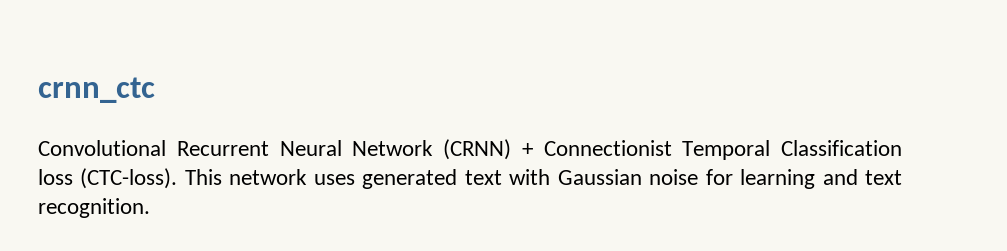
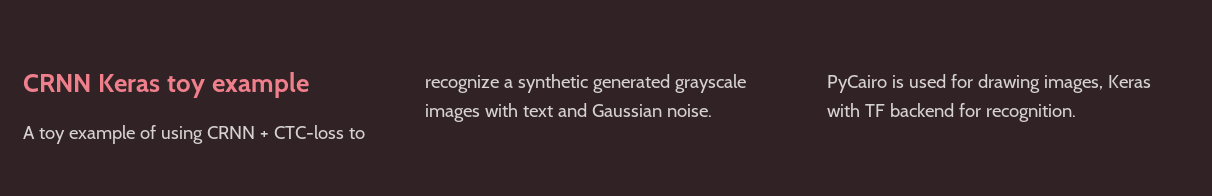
- crnn_ctc
- Convolutional Recurrent Neural Network (CRNN) + Connectionist Temporal Classification loss (CTC-loss). This network uses generated text with Gaussian noise for learning and text recognition.
+ CRNN Keras toy example
+ A toy example of using CRNN + CTC-loss to recognize a synthetic generated grayscale images with text and Gaussian noise. PyCairo is used for drawing images, Keras with TF backend for recognition.

